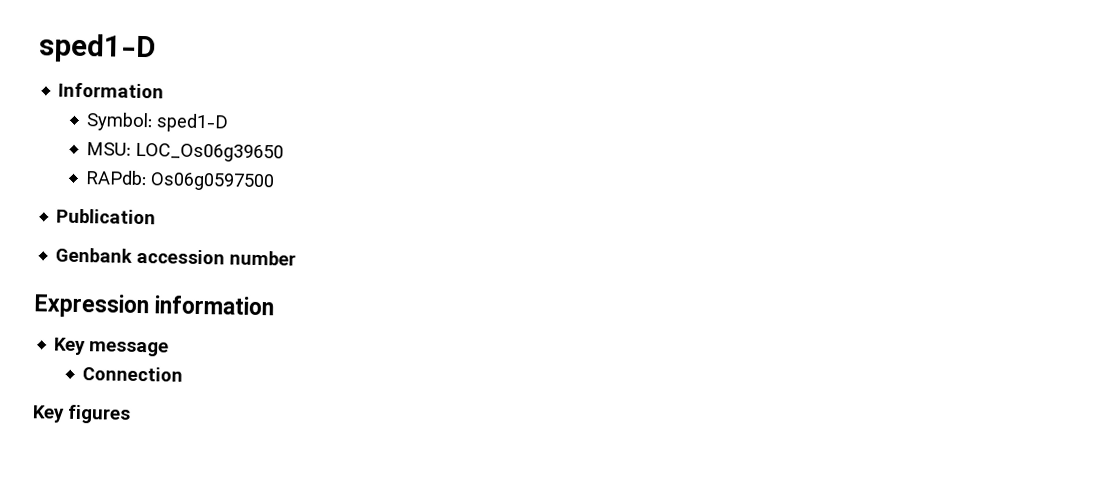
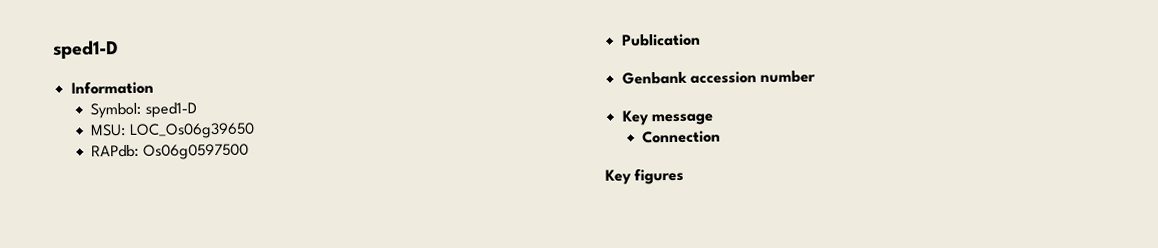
- Expression information

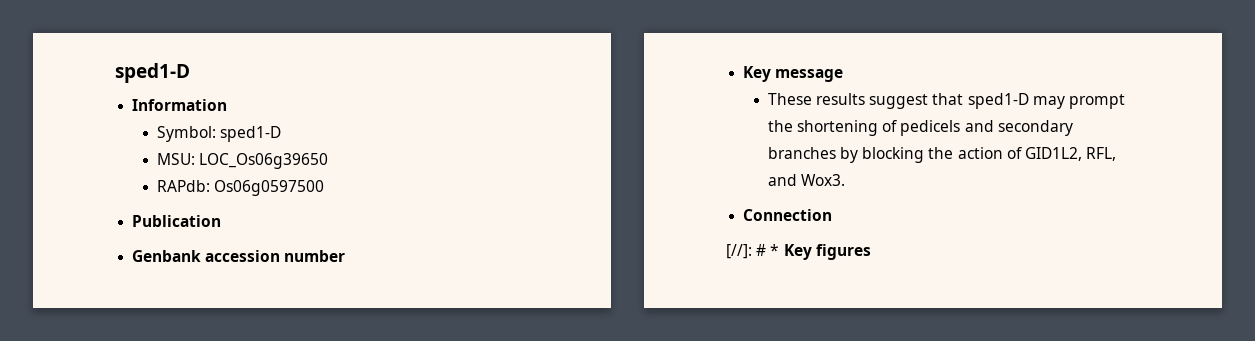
+ These results suggest that sped1-D may prompt the shortening of pedicels and secondary branches by blocking the action of GID1L2, RFL, and Wox3.
  Connection
- Key figures
+ [//]: # * Key figures

